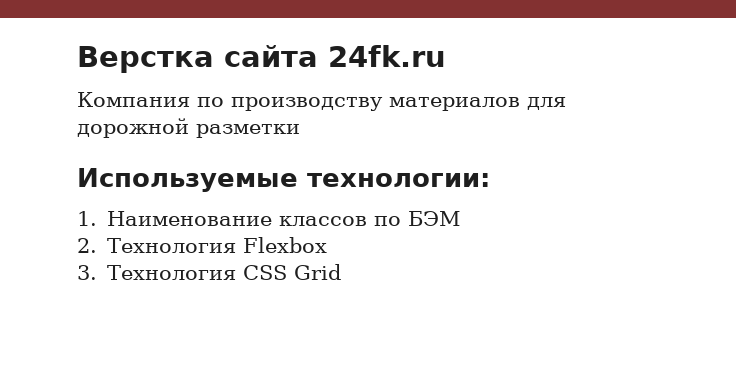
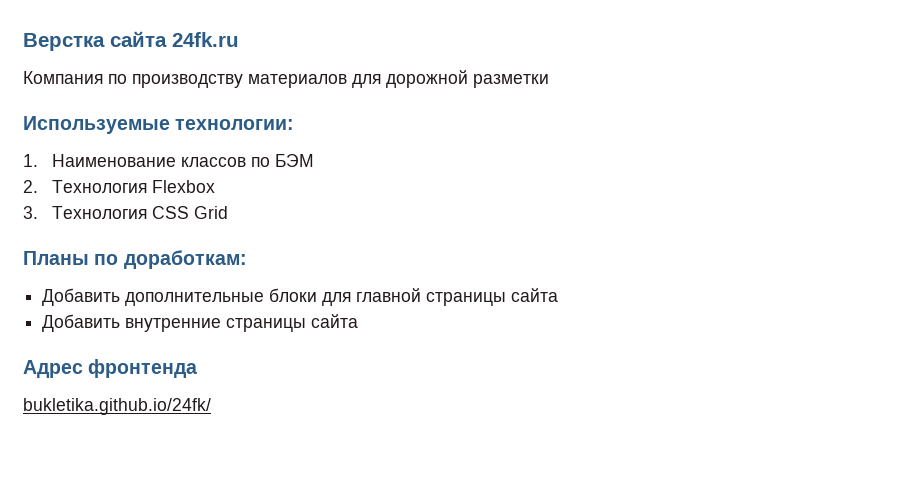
+ Планы по доработкам:
+ Добавить дополнительные блоки для главной страницы сайта
+ Добавить внутренние страницы сайта
+ Адрес фронтенда
+ bukletika.github.io/24fk/

